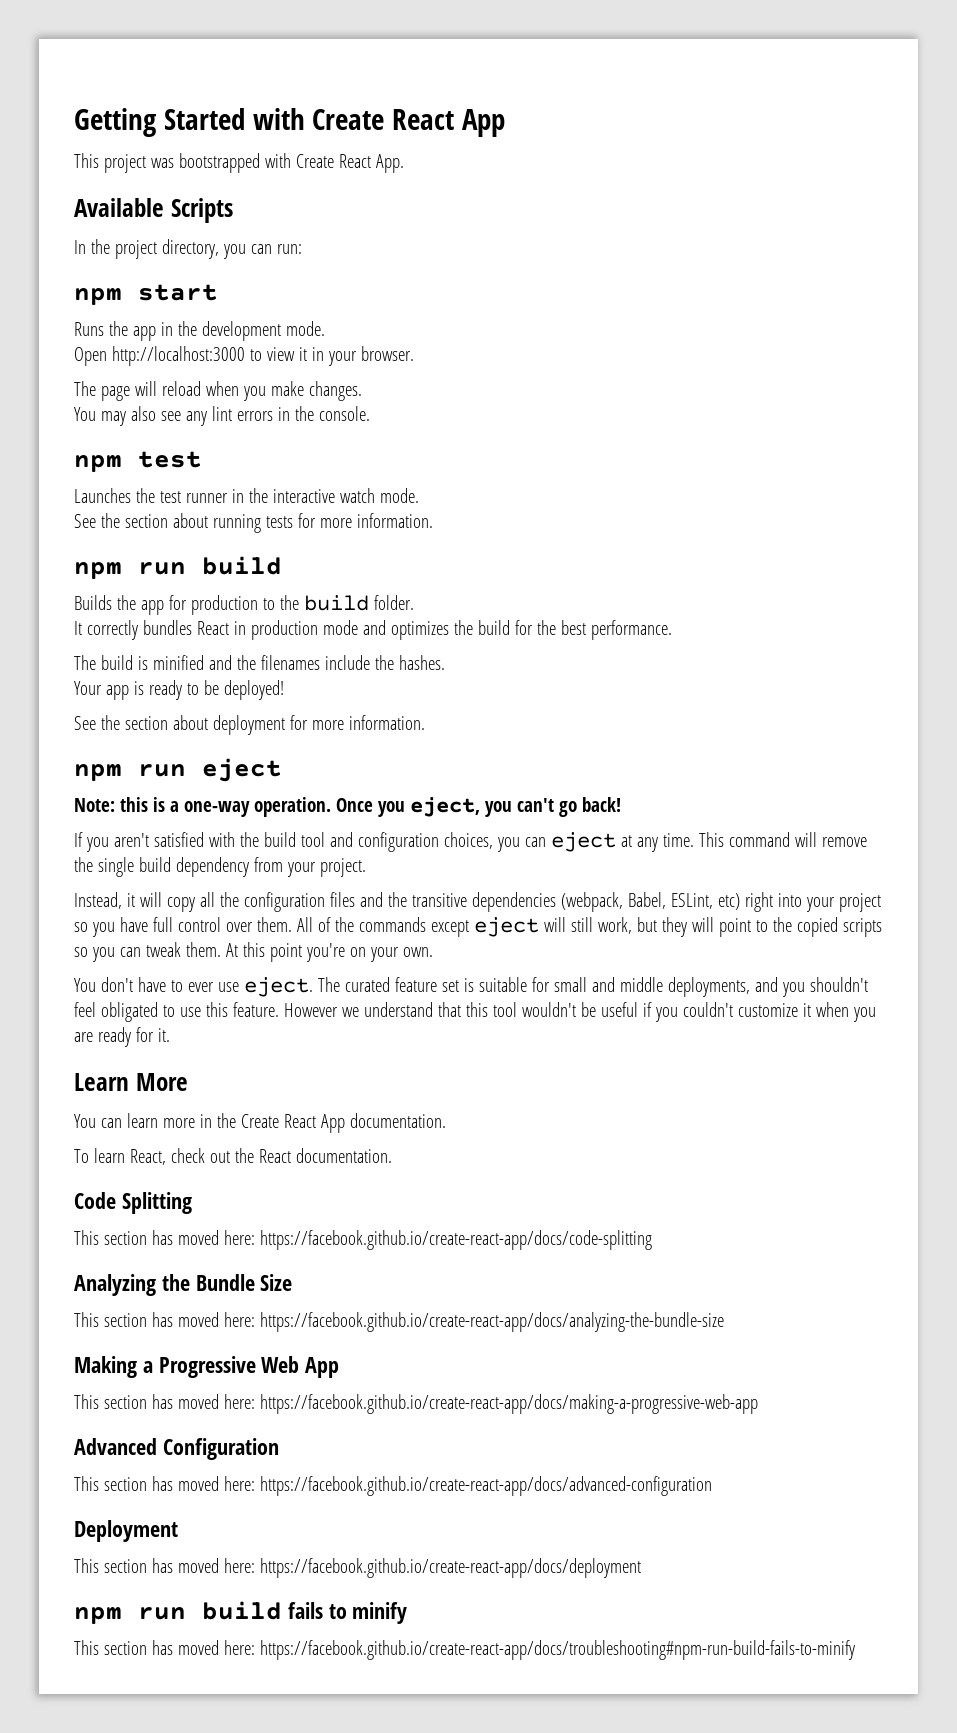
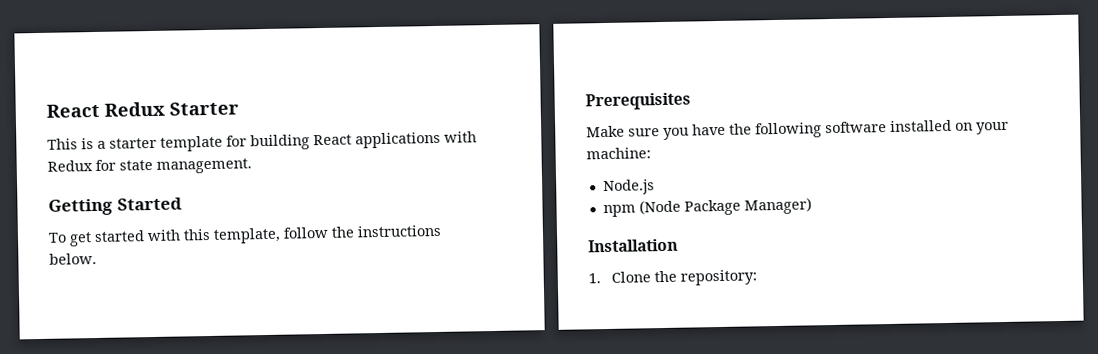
- Getting Started with Create React App
- This project was bootstrapped with Create React App.
- Available Scripts
- In the project directory, you can run:
- npm start
- Runs the app in the development mode.
- Open http://localhost:3000 to view it in your browser.
- The page will reload when you make changes.
- You may also see any lint errors in the console.
- npm test
- Launches the test runner in the interactive watch mode.
- See the section about running tests for more information.
- npm run build
- Builds the app for production to the build folder.
- It correctly bundles React in production mode and optimizes the build for the best performance.
- The build is minified and the filenames include the hashes.
- Your app is ready to be deployed!
- See the section about deployment for more information.
- npm run eject
- Note: this is a one-way operation. Once you eject, you can't go back!
- If you aren't satisfied with the build tool and configuration choices, you can eject at any time. This command will remove the single build dependency from your project.
- Instead, it will copy all the configuration files and the transitive dependencies (webpack, Babel, ESLint, etc) right into your project so you have full control over them. All of the commands except eject will still work, but they will point to the copied scripts so you can tweak them. At this point you're on your own.
- You don't have to ever use eject. The curated feature set is suitable for small and middle deployments, and you shouldn't feel obligated to use this feature. However we understand that this tool wouldn't be useful if you couldn't customize it when you are ready for it.
- Learn More
- You can learn more in the Create React App documentation.
- To learn React, check out the React documentation.
- Code Splitting
- This section has moved here: https://facebook.github.io/create-react-app/docs/code-splitting
- Analyzing the Bundle Size
- This section has moved here: https://facebook.github.io/create-react-app/docs/analyzing-the-bundle-size
- Making a Progressive Web App
- This section has moved here: https://facebook.github.io/create-react-app/docs/making-a-progressive-web-app
- Advanced Configuration
- This section has moved here: https://facebook.github.io/create-react-app/docs/advanced-configuration
- Deployment
- This section has moved here: https://facebook.github.io/create-react-app/docs/deployment
- npm run build fails to minify
- This section has moved here: https://facebook.github.io/create-react-app/docs/troubleshooting#npm-run-build-fails-to-minify
+ React Redux Starter
+ This is a starter template for building React applications with Redux for state management.
+ Getting Started
+ To get started with this template, follow the instructions below.
+ Prerequisites
+ Make sure you have the following software installed on your machine:
+ Node.js
+ npm (Node Package Manager)
+ Installation
+ 1. Clone the repository:

